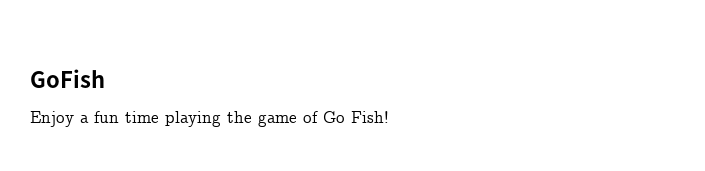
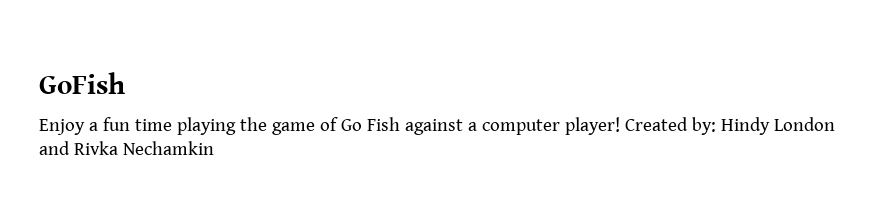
- Enjoy a fun time playing the game of Go Fish!
+ Enjoy a fun time playing the game of Go Fish against a computer player! Created by: Hindy London and Rivka Nechamkin

